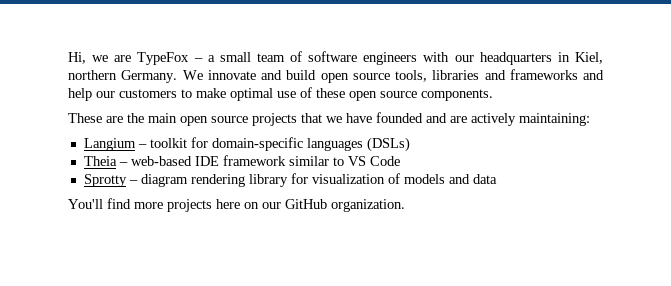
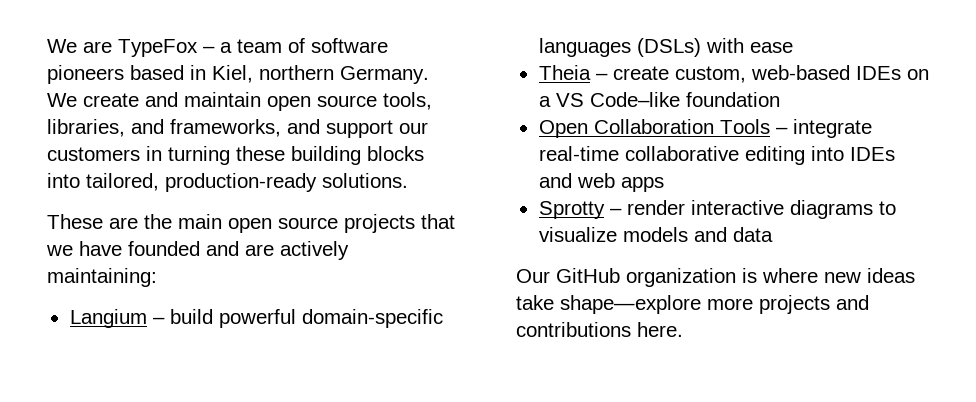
- Hi, we are TypeFox – a small team of software engineers with our headquarters in Kiel, northern Germany.
+ We are TypeFox – a team of software pioneers based in Kiel, northern Germany.
- We innovate and build open source tools, libraries and frameworks and help our customers to make optimal use of these open source components.
+ We create and maintain open source tools, libraries, and frameworks, and support our customers in turning these building blocks into tailored, production-ready solutions.
- Langium – toolkit for domain-specific languages (DSLs)
+ Langium – build powerful domain-specific languages (DSLs) with ease
- Theia – web-based IDE framework similar to VS Code
- Sprotty – diagram rendering library for visualization of models and data
- You'll find more projects here on our GitHub organization.
+ Theia – create custom, web-based IDEs on a VS Code–like foundation
+ Open Collaboration Tools – integrate real-time collaborative editing into IDEs and web apps
+ Sprotty – render interactive diagrams to visualize models and data
+ Our GitHub organization is where new ideas take shape—explore more projects and contributions here.

